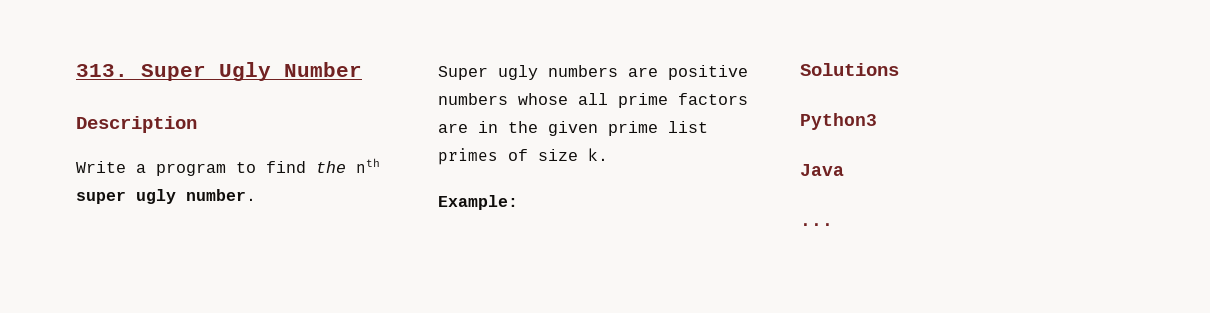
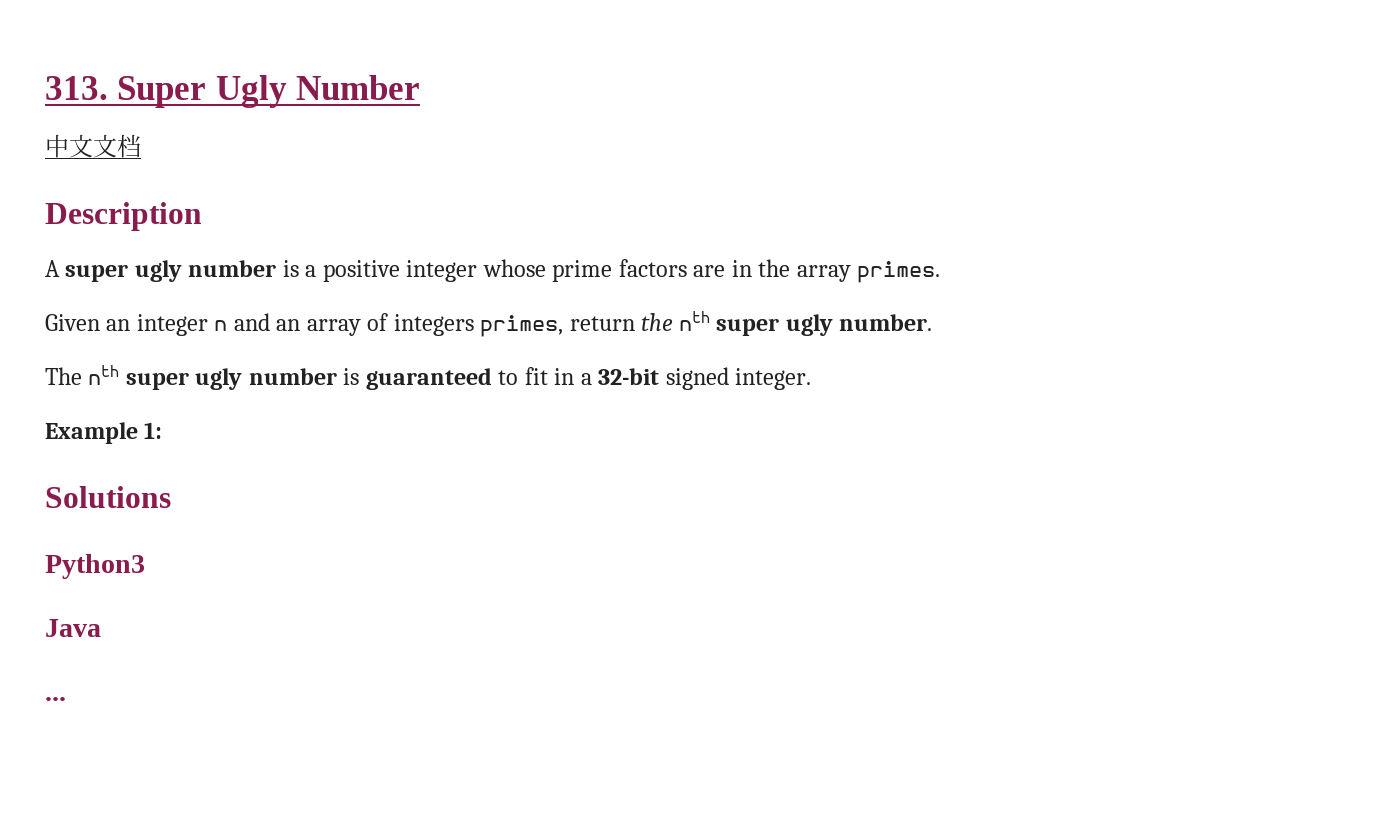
+ 中文文档
- Write a program to find the nth super ugly number.
+ A super ugly number is a positive integer whose prime factors are in the array primes.
+ Given an integer n and an array of integers primes, return the nth super ugly number.
- Super ugly numbers are positive numbers whose all prime factors are in the given prime list primes of size k.
- Example:
+ The nth super ugly number is guaranteed to fit in a 32-bit signed integer.
+ Example 1:

